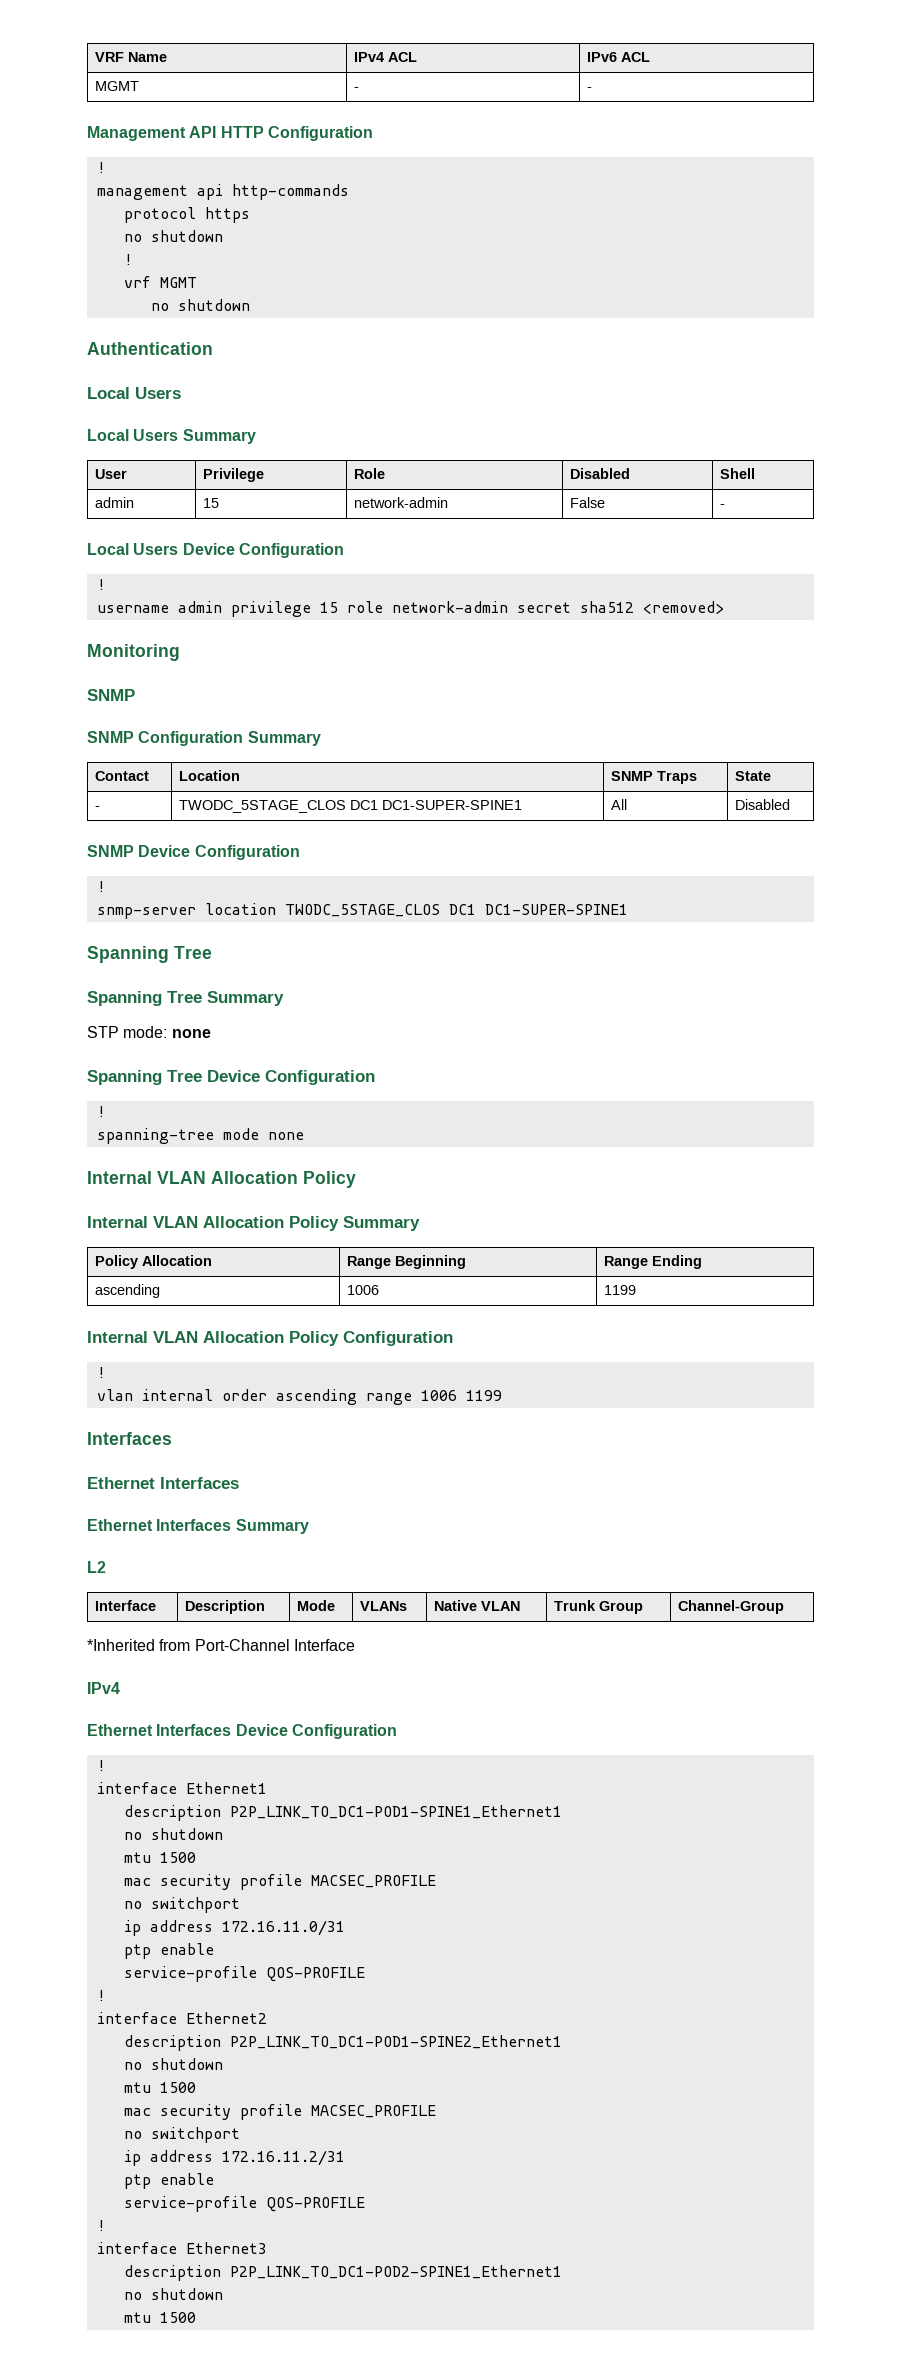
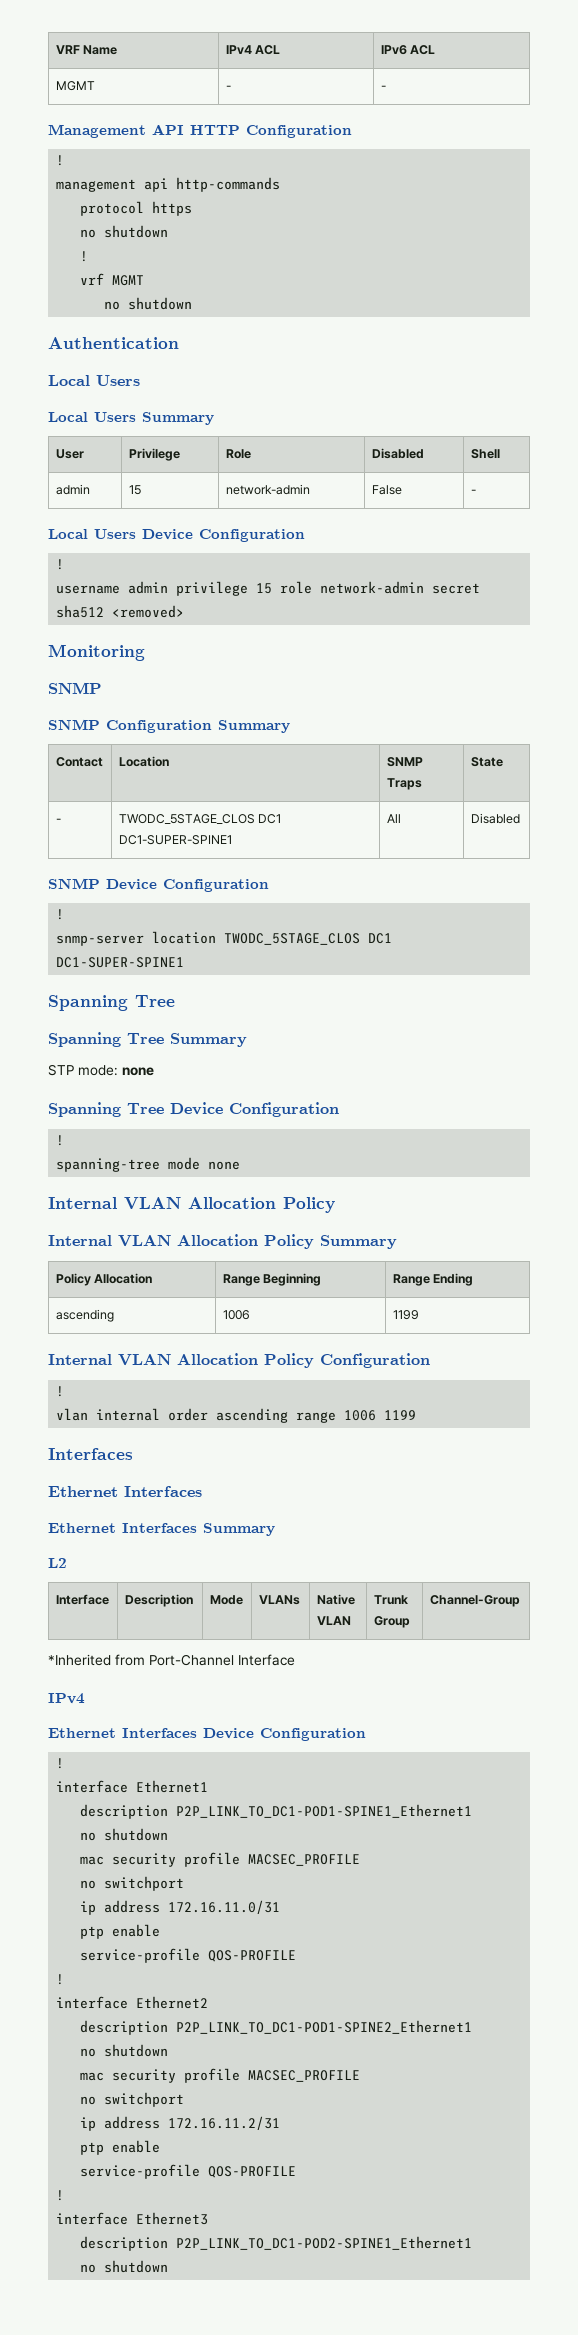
  description P2P_LINK_TO_DC1-POD1-SPINE1_Ethernet1
  no shutdown
- mtu 1500
  description P2P_LINK_TO_DC1-POD1-SPINE2_Ethernet1
  no shutdown
- mtu 1500
  description P2P_LINK_TO_DC1-POD2-SPINE1_Ethernet1
  no shutdown
- mtu 1500

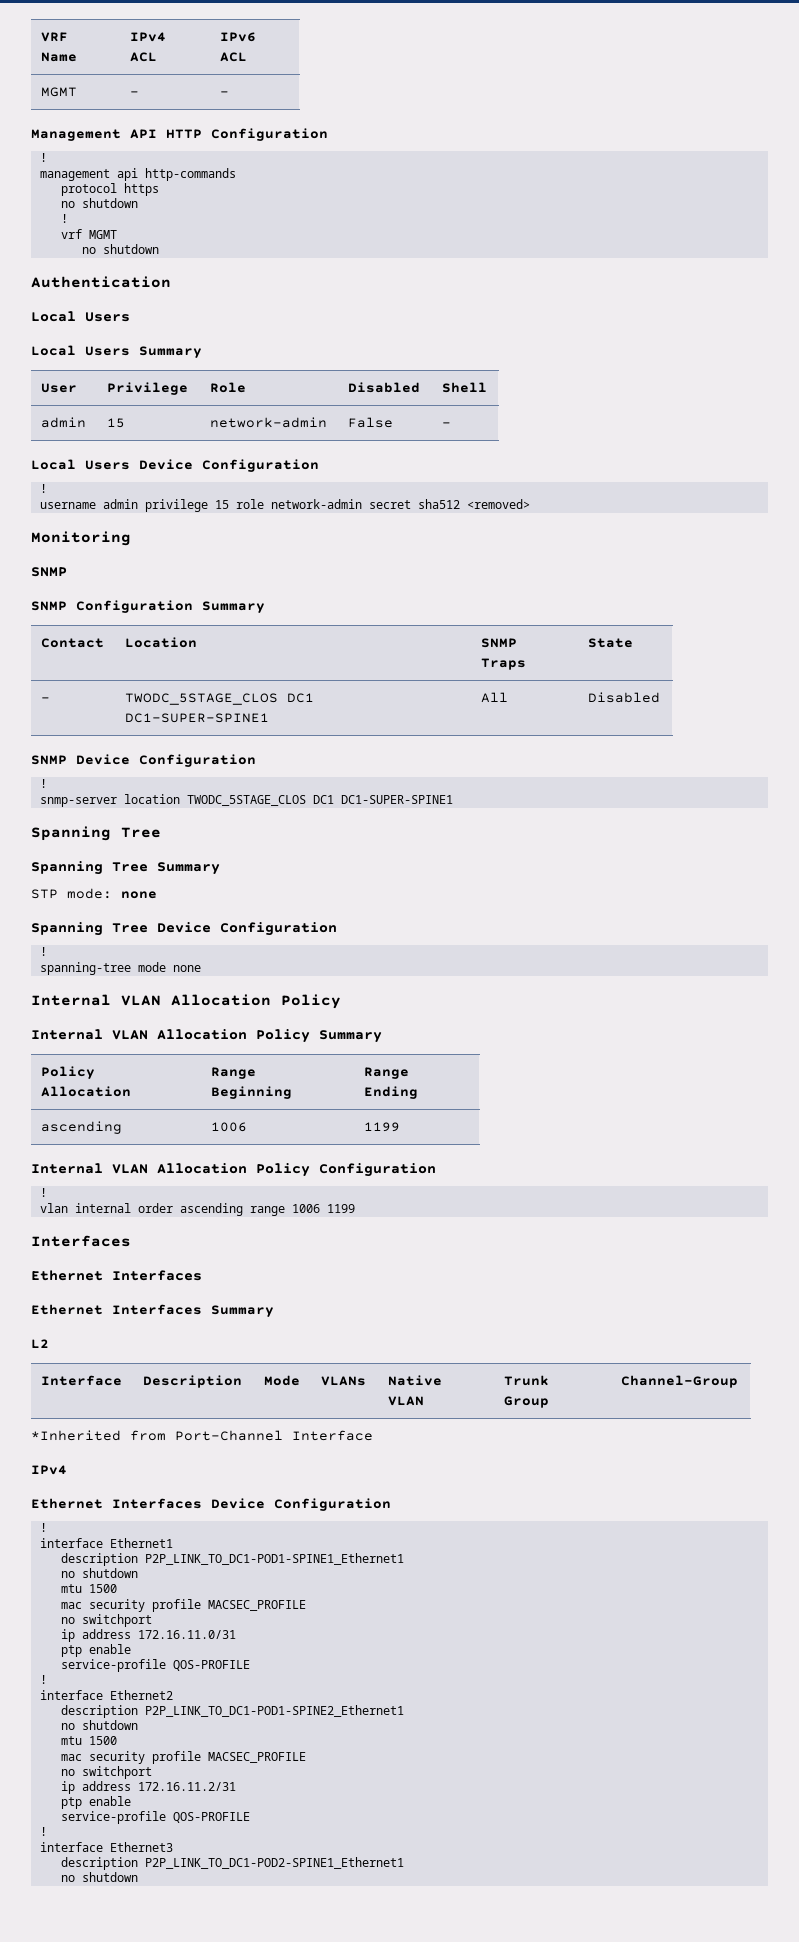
  description P2P_LINK_TO_DC1-POD1-SPINE1_Ethernet1
  no shutdown
+ mtu 1500
  description P2P_LINK_TO_DC1-POD1-SPINE2_Ethernet1
  no shutdown
+ mtu 1500

